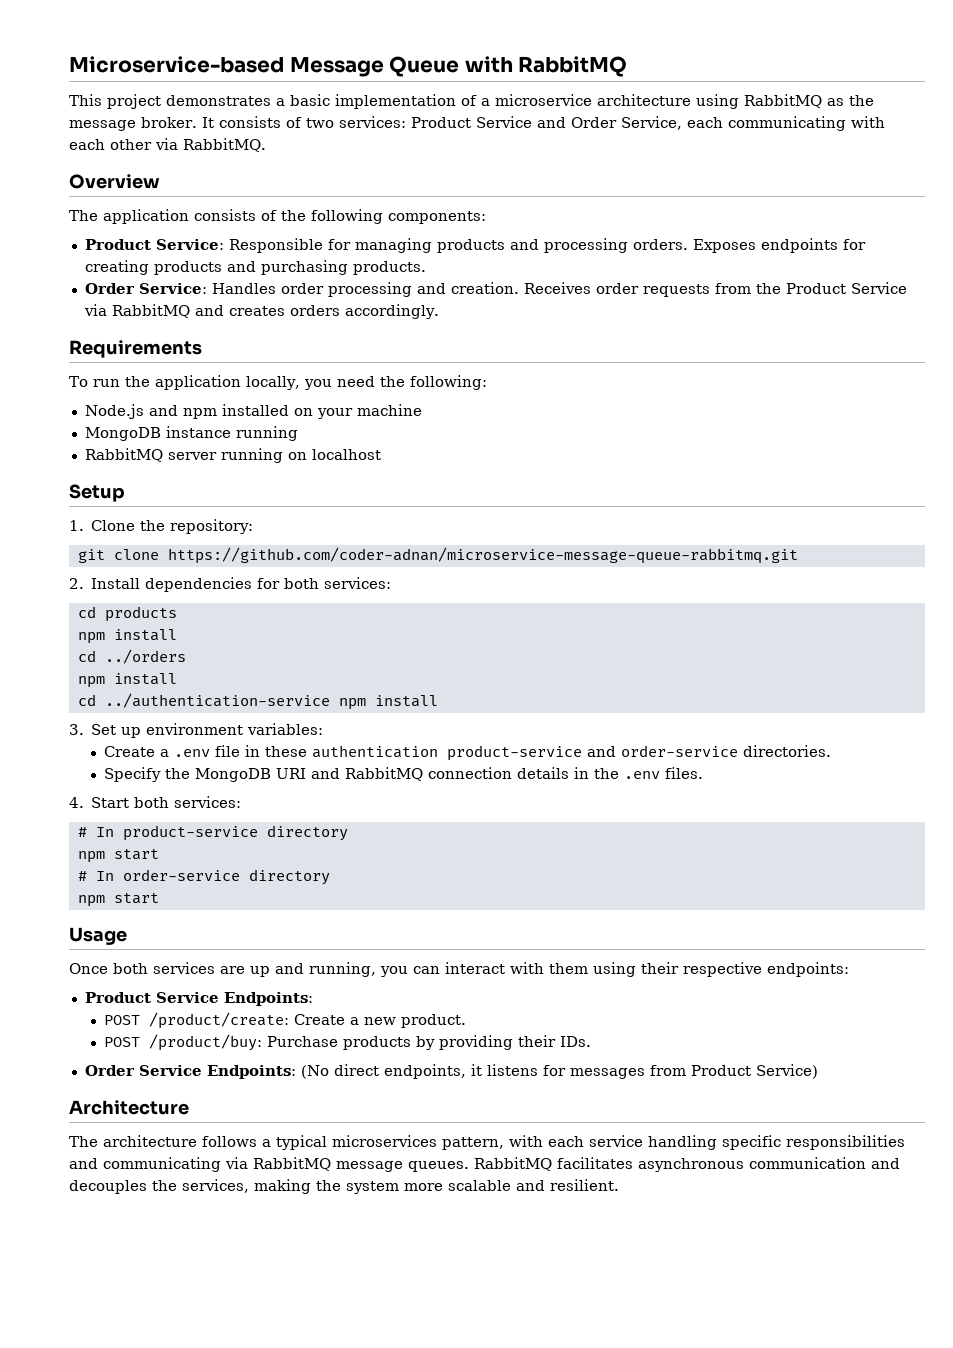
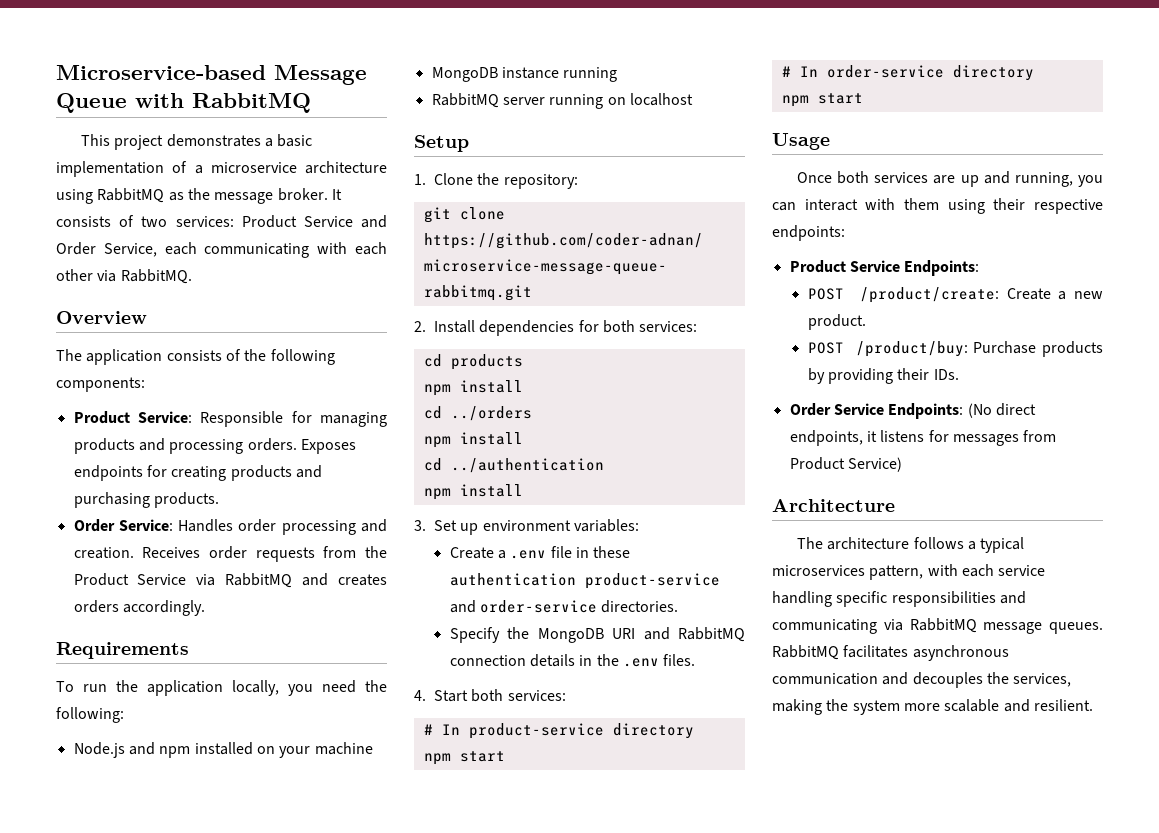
- cd ../authentication-service npm install
+ cd ../authentication
+ npm install

